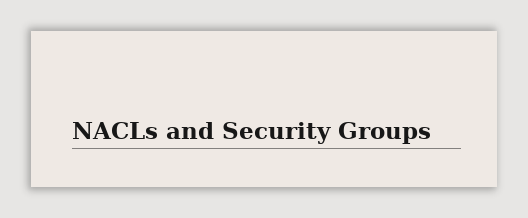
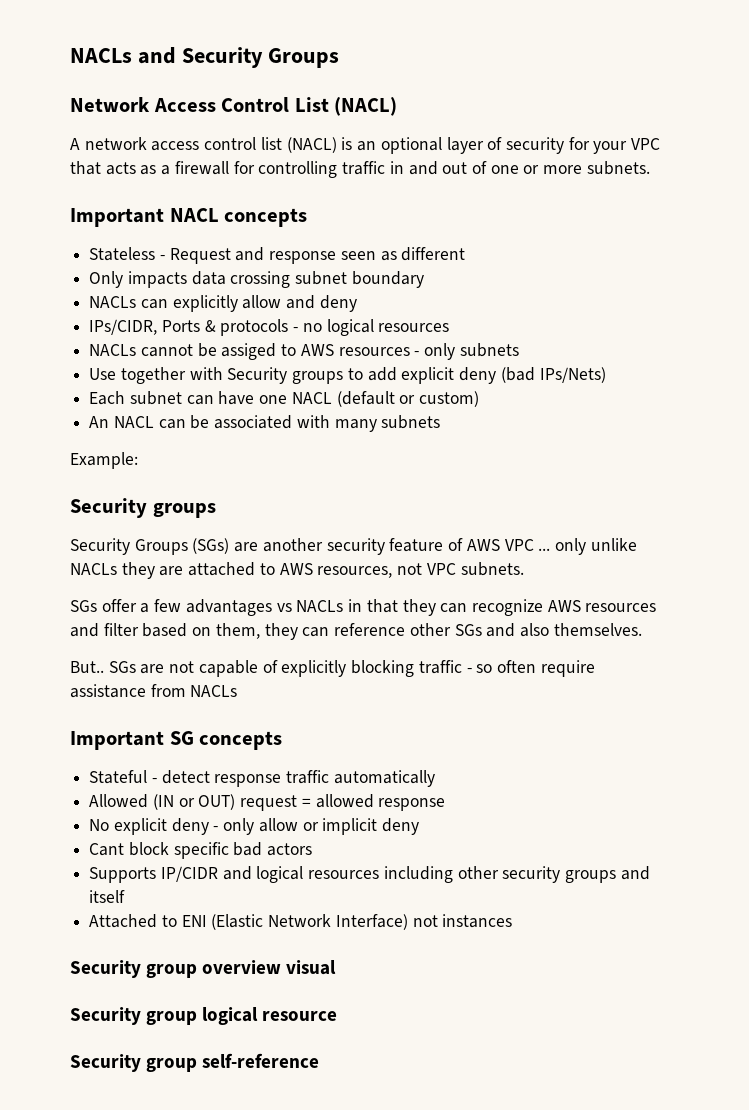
+ Network Access Control List (NACL)
+ A network access control list (NACL) is an optional layer of security for your VPC that acts as a firewall for controlling traffic in and out of one or more subnets.
+ Important NACL concepts
+ Stateless - Request and response seen as different
+ Only impacts data crossing subnet boundary
+ NACLs can explicitly allow and deny
+ IPs/CIDR, Ports & protocols - no logical resources
+ NACLs cannot be assiged to AWS resources - only subnets
+ Use together with Security groups to add explicit deny (bad IPs/Nets)
+ Each subnet can have one NACL (default or custom)
+ An NACL can be associated with many subnets
+ Example:
+ Security groups
+ Security Groups (SGs) are another security feature of AWS VPC ... only unlike NACLs they are attached to AWS resources, not VPC subnets.
+ SGs offer a few advantages vs NACLs in that they can recognize AWS resources and filter based on them, they can reference other SGs and also themselves.
+ But.. SGs are not capable of explicitly blocking traffic - so often require assistance from NACLs
+ Important SG concepts
+ Stateful - detect response traffic automatically
+ Allowed (IN or OUT) request = allowed response
+ No explicit deny - only allow or implicit deny
+ Cant block specific bad actors
+ Supports IP/CIDR and logical resources including other security groups and itself
+ Attached to ENI (Elastic Network Interface) not instances
+ Security group overview visual
+ Security group logical resource
+ Security group self-reference

